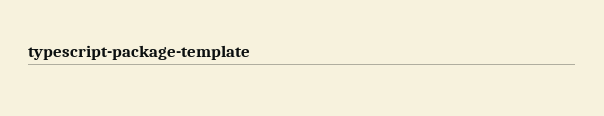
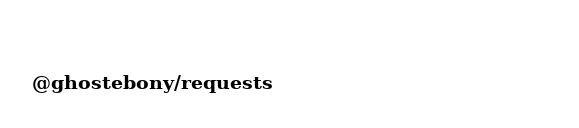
- typescript-package-template
+ @ghostebony/requests

